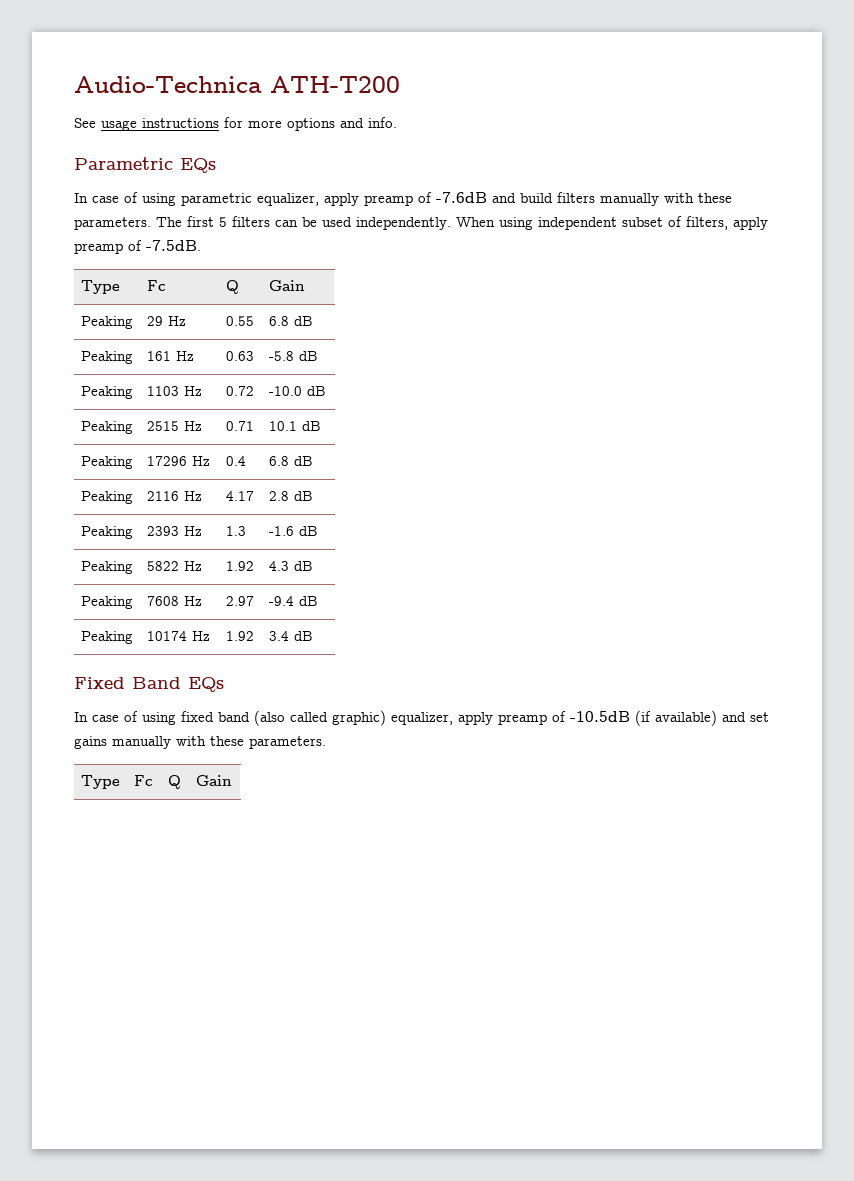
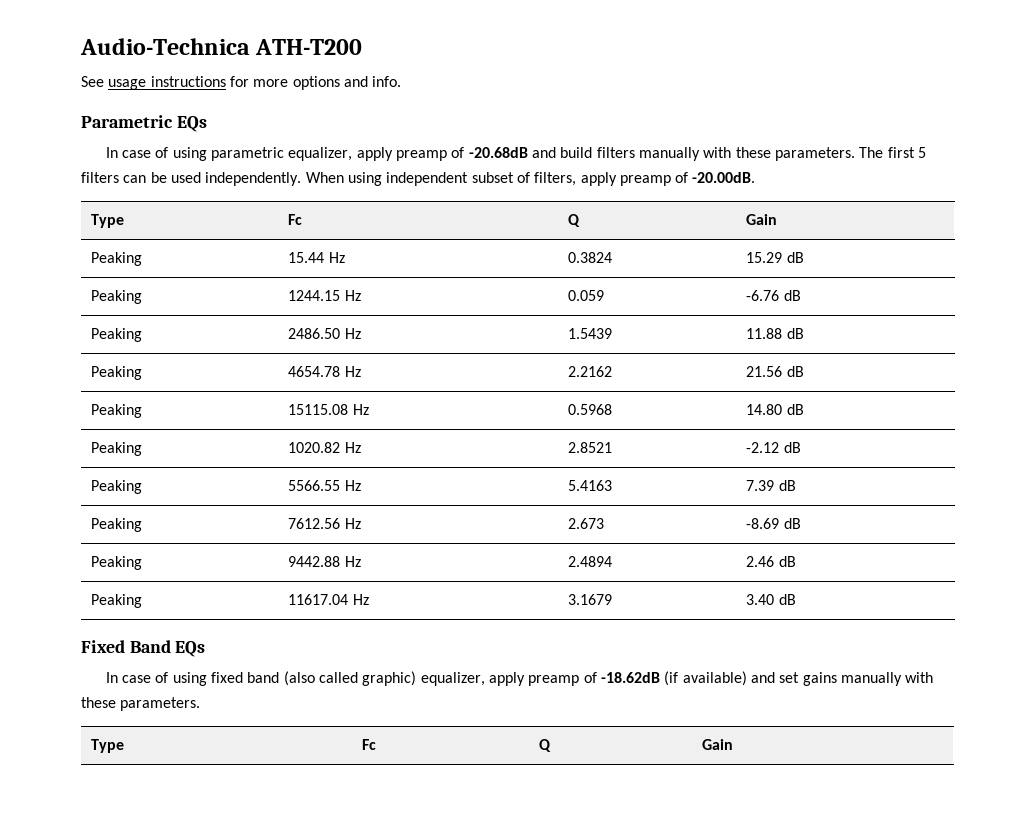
- In case of using parametric equalizer, apply preamp of -7.6dB and build filters manually with these parameters.
+ In case of using parametric equalizer, apply preamp of -20.68dB and build filters manually with these parameters.
- When using independent subset of filters, apply preamp of -7.5dB.
+ When using independent subset of filters, apply preamp of -20.00dB.
- Peaking | 29 Hz | 0.55 | 6.8 dB
- Peaking | 161 Hz | 0.63 | -5.8 dB
- Peaking | 1103 Hz | 0.72 | -10.0 dB
- Peaking | 2515 Hz | 0.71 | 10.1 dB
- Peaking | 17296 Hz | 0.4 | 6.8 dB
- Peaking | 2116 Hz | 4.17 | 2.8 dB
- Peaking | 2393 Hz | 1.3 | -1.6 dB
- Peaking | 5822 Hz | 1.92 | 4.3 dB
- Peaking | 7608 Hz | 2.97 | -9.4 dB
- Peaking | 10174 Hz | 1.92 | 3.4 dB
+ Peaking | 15.44 Hz | 0.3824 | 15.29 dB
+ Peaking | 1244.15 Hz | 0.059 | -6.76 dB
+ Peaking | 2486.50 Hz | 1.5439 | 11.88 dB
+ Peaking | 4654.78 Hz | 2.2162 | 21.56 dB
+ Peaking | 15115.08 Hz | 0.5968 | 14.80 dB
+ Peaking | 1020.82 Hz | 2.8521 | -2.12 dB
+ Peaking | 5566.55 Hz | 5.4163 | 7.39 dB
+ Peaking | 7612.56 Hz | 2.673 | -8.69 dB
+ Peaking | 9442.88 Hz | 2.4894 | 2.46 dB
+ Peaking | 11617.04 Hz | 3.1679 | 3.40 dB
- In case of using fixed band (also called graphic) equalizer, apply preamp of -10.5dB (if available) and set gains manually with these parameters.
+ In case of using fixed band (also called graphic) equalizer, apply preamp of -18.62dB (if available) and set gains manually with these parameters.

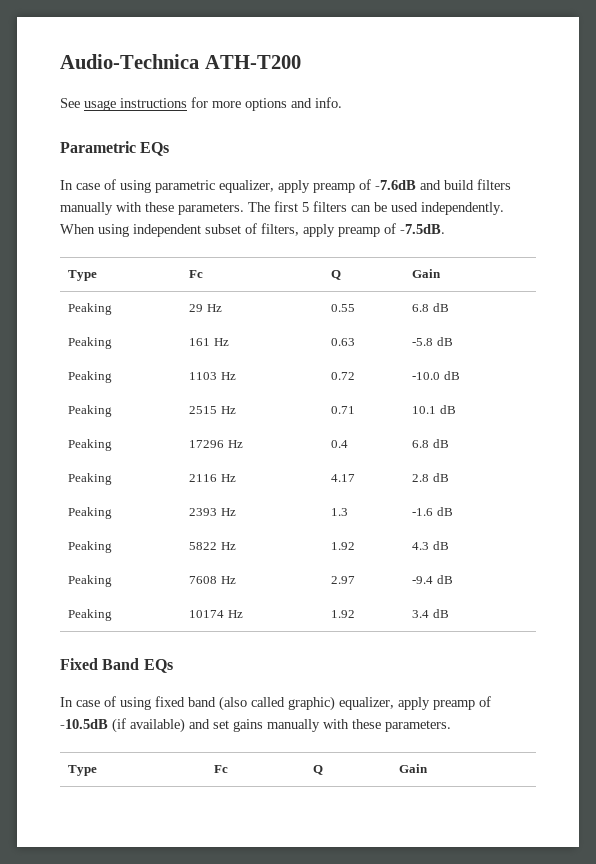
- In case of using parametric equalizer, apply preamp of -20.68dB and build filters manually with these parameters.
+ In case of using parametric equalizer, apply preamp of -7.6dB and build filters manually with these parameters.
- When using independent subset of filters, apply preamp of -20.00dB.
+ When using independent subset of filters, apply preamp of -7.5dB.
- Peaking | 15.44 Hz | 0.3824 | 15.29 dB
- Peaking | 1244.15 Hz | 0.059 | -6.76 dB
- Peaking | 2486.50 Hz | 1.5439 | 11.88 dB
- Peaking | 4654.78 Hz | 2.2162 | 21.56 dB
- Peaking | 15115.08 Hz | 0.5968 | 14.80 dB
- Peaking | 1020.82 Hz | 2.8521 | -2.12 dB
- Peaking | 5566.55 Hz | 5.4163 | 7.39 dB
- Peaking | 7612.56 Hz | 2.673 | -8.69 dB
- Peaking | 9442.88 Hz | 2.4894 | 2.46 dB
- Peaking | 11617.04 Hz | 3.1679 | 3.40 dB
+ Peaking | 29 Hz | 0.55 | 6.8 dB
+ Peaking | 161 Hz | 0.63 | -5.8 dB
+ Peaking | 1103 Hz | 0.72 | -10.0 dB
+ Peaking | 2515 Hz | 0.71 | 10.1 dB
+ Peaking | 17296 Hz | 0.4 | 6.8 dB
+ Peaking | 2116 Hz | 4.17 | 2.8 dB
+ Peaking | 2393 Hz | 1.3 | -1.6 dB
+ Peaking | 5822 Hz | 1.92 | 4.3 dB
+ Peaking | 7608 Hz | 2.97 | -9.4 dB
+ Peaking | 10174 Hz | 1.92 | 3.4 dB
- In case of using fixed band (also called graphic) equalizer, apply preamp of -18.62dB (if available) and set gains manually with these parameters.
+ In case of using fixed band (also called graphic) equalizer, apply preamp of -10.5dB (if available) and set gains manually with these parameters.

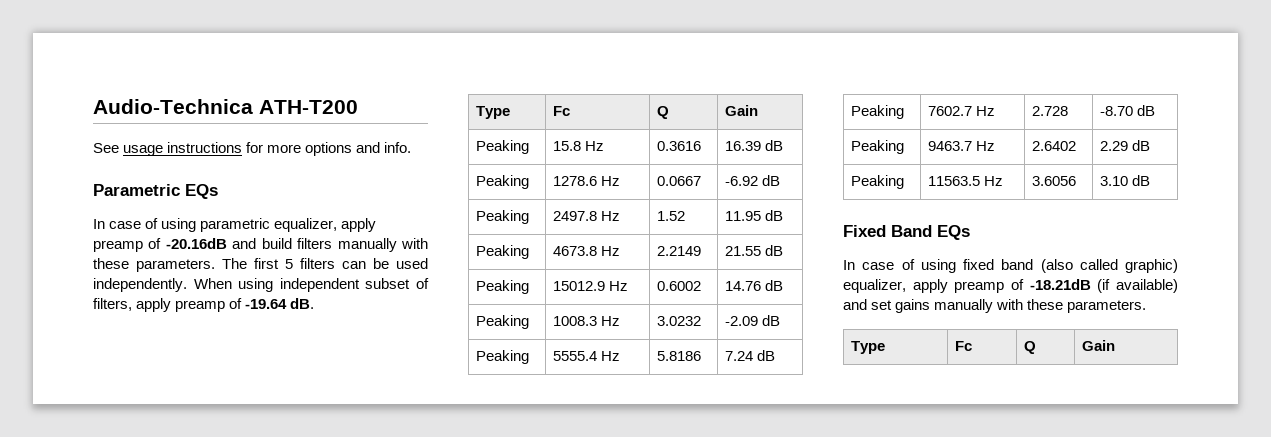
- In case of using parametric equalizer, apply preamp of -7.6dB and build filters manually with these parameters.
+ In case of using parametric equalizer, apply preamp of -20.16dB and build filters manually with these parameters.
- When using independent subset of filters, apply preamp of -7.5dB.
+ When using independent subset of filters, apply preamp of -19.64 dB.
- Peaking | 29 Hz | 0.55 | 6.8 dB
- Peaking | 161 Hz | 0.63 | -5.8 dB
- Peaking | 1103 Hz | 0.72 | -10.0 dB
- Peaking | 2515 Hz | 0.71 | 10.1 dB
- Peaking | 17296 Hz | 0.4 | 6.8 dB
- Peaking | 2116 Hz | 4.17 | 2.8 dB
- Peaking | 2393 Hz | 1.3 | -1.6 dB
- Peaking | 5822 Hz | 1.92 | 4.3 dB
- Peaking | 7608 Hz | 2.97 | -9.4 dB
- Peaking | 10174 Hz | 1.92 | 3.4 dB
+ Peaking | 15.8 Hz | 0.3616 | 16.39 dB
+ Peaking | 1278.6 Hz | 0.0667 | -6.92 dB
+ Peaking | 2497.8 Hz | 1.52 | 11.95 dB
+ Peaking | 4673.8 Hz | 2.2149 | 21.55 dB
+ Peaking | 15012.9 Hz | 0.6002 | 14.76 dB
+ Peaking | 1008.3 Hz | 3.0232 | -2.09 dB
+ Peaking | 5555.4 Hz | 5.8186 | 7.24 dB
+ Peaking | 7602.7 Hz | 2.728 | -8.70 dB
+ Peaking | 9463.7 Hz | 2.6402 | 2.29 dB
+ Peaking | 11563.5 Hz | 3.6056 | 3.10 dB
- In case of using fixed band (also called graphic) equalizer, apply preamp of -10.5dB (if available) and set gains manually with these parameters.
+ In case of using fixed band (also called graphic) equalizer, apply preamp of -18.21dB (if available) and set gains manually with these parameters.

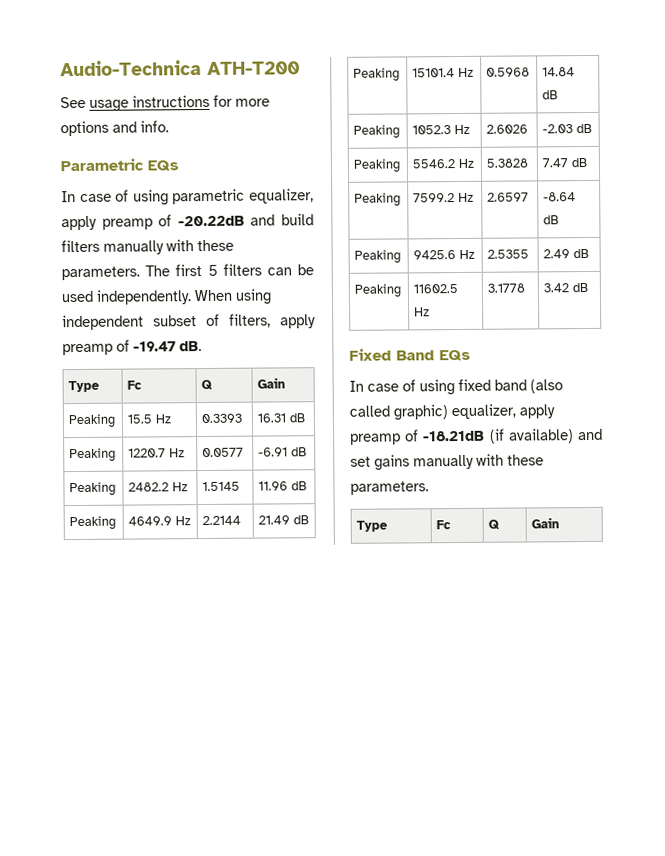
- In case of using parametric equalizer, apply preamp of -20.16dB and build filters manually with these parameters.
+ In case of using parametric equalizer, apply preamp of -20.22dB and build filters manually with these parameters.
- When using independent subset of filters, apply preamp of -19.64 dB.
+ When using independent subset of filters, apply preamp of -19.47 dB.
- Peaking | 15.8 Hz | 0.3616 | 16.39 dB
- Peaking | 1278.6 Hz | 0.0667 | -6.92 dB
- Peaking | 2497.8 Hz | 1.52 | 11.95 dB
- Peaking | 4673.8 Hz | 2.2149 | 21.55 dB
- Peaking | 15012.9 Hz | 0.6002 | 14.76 dB
- Peaking | 1008.3 Hz | 3.0232 | -2.09 dB
- Peaking | 5555.4 Hz | 5.8186 | 7.24 dB
- Peaking | 7602.7 Hz | 2.728 | -8.70 dB
- Peaking | 9463.7 Hz | 2.6402 | 2.29 dB
- Peaking | 11563.5 Hz | 3.6056 | 3.10 dB
+ Peaking | 15.5 Hz | 0.3393 | 16.31 dB
+ Peaking | 1220.7 Hz | 0.0577 | -6.91 dB
+ Peaking | 2482.2 Hz | 1.5145 | 11.96 dB
+ Peaking | 4649.9 Hz | 2.2144 | 21.49 dB
+ Peaking | 15101.4 Hz | 0.5968 | 14.84 dB
+ Peaking | 1052.3 Hz | 2.6026 | -2.03 dB
+ Peaking | 5546.2 Hz | 5.3828 | 7.47 dB
+ Peaking | 7599.2 Hz | 2.6597 | -8.64 dB
+ Peaking | 9425.6 Hz | 2.5355 | 2.49 dB
+ Peaking | 11602.5 Hz | 3.1778 | 3.42 dB

